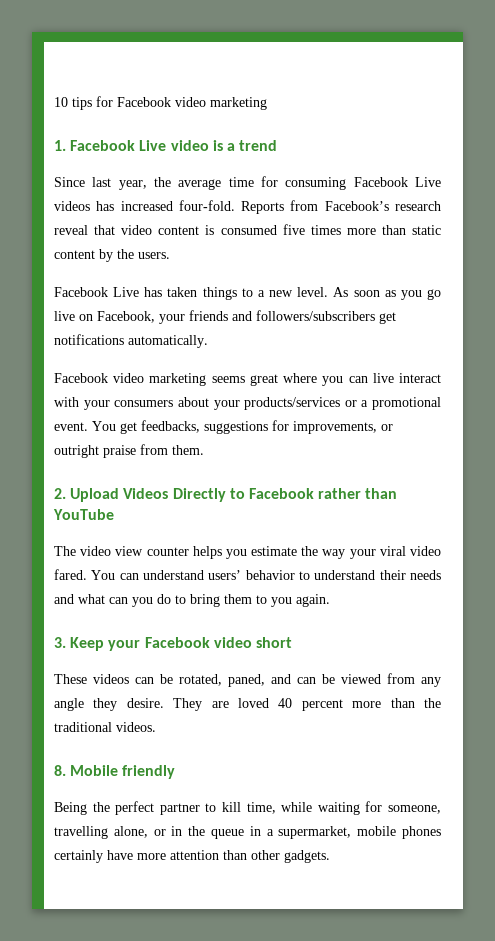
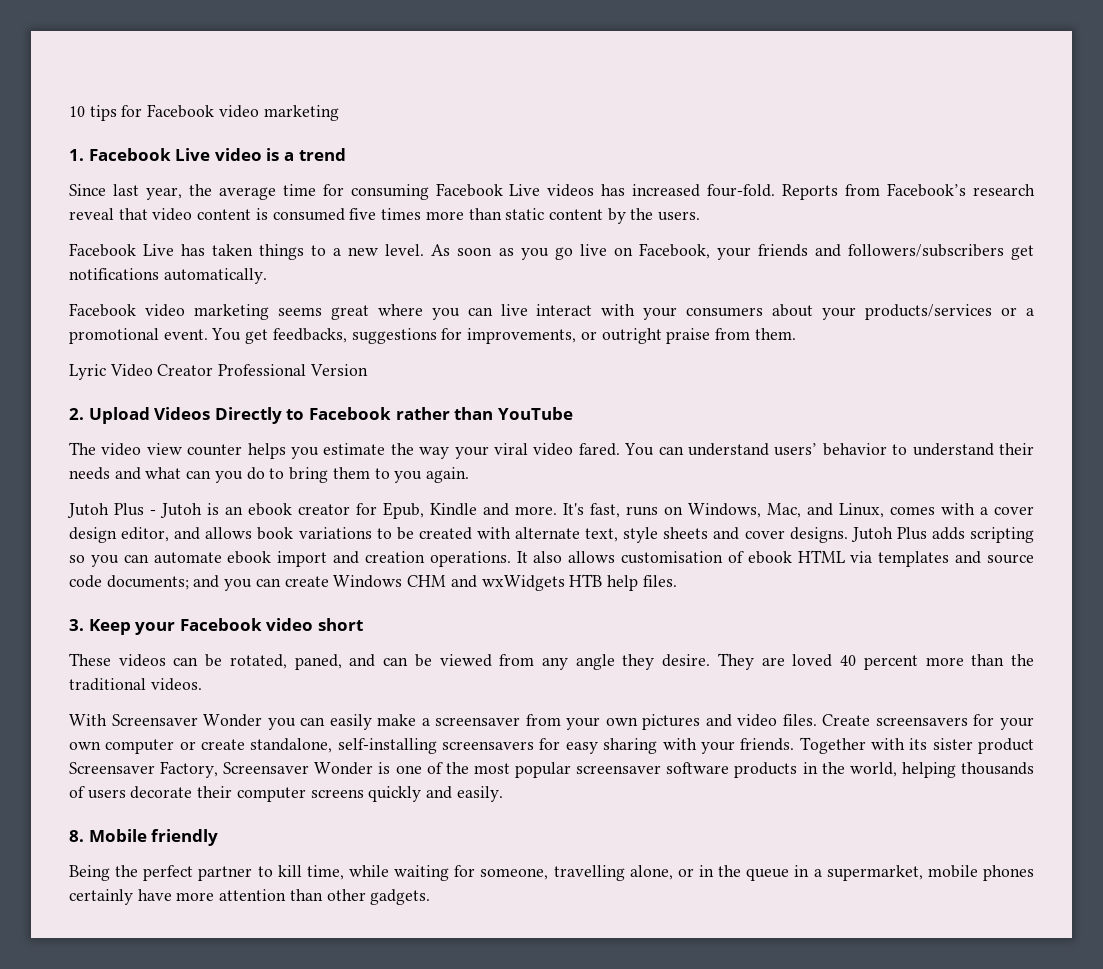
+ Lyric Video Creator Professional Version
+ Jutoh Plus - Jutoh is an ebook creator for Epub, Kindle and more. It's fast, runs on Windows, Mac, and Linux, comes with a cover design editor, and allows book variations to be created with alternate text, style sheets and cover designs. Jutoh Plus adds scripting so you can automate ebook import and creation operations. It also allows customisation of ebook HTML via templates and source code documents; and you can create Windows CHM and wxWidgets HTB help files.
+ With Screensaver Wonder you can easily make a screensaver from your own pictures and video files. Create screensavers for your own computer or create standalone, self-installing screensavers for easy sharing with your friends. Together with its sister product Screensaver Factory, Screensaver Wonder is one of the most popular screensaver software products in the world, helping thousands of users decorate their computer screens quickly and easily.

